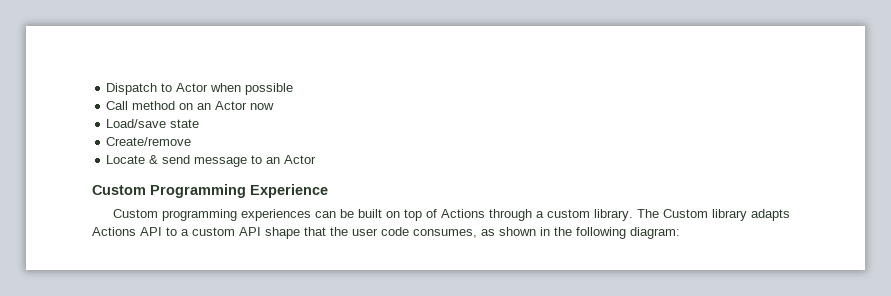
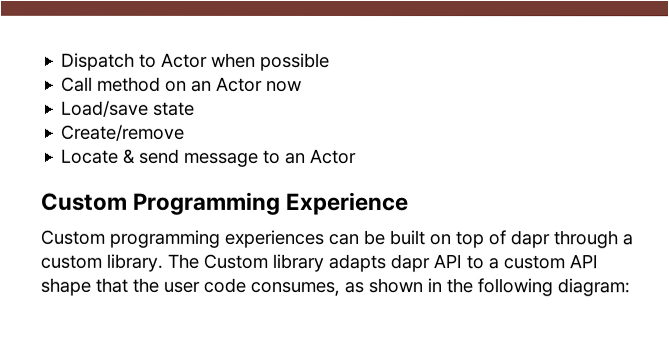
- Custom programming experiences can be built on top of Actions through a custom library.
+ Custom programming experiences can be built on top of dapr through a custom library.
- The Custom library adapts Actions API to a custom API shape that the user code consumes, as shown in the following diagram:
+ The Custom library adapts dapr API to a custom API shape that the user code consumes, as shown in the following diagram:

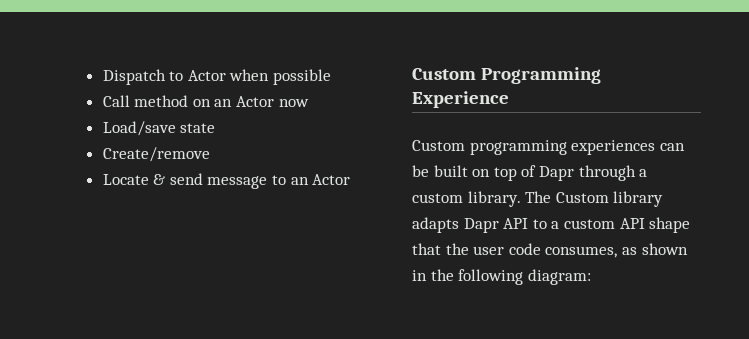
- Custom programming experiences can be built on top of dapr through a custom library.
+ Custom programming experiences can be built on top of Dapr through a custom library.
- The Custom library adapts dapr API to a custom API shape that the user code consumes, as shown in the following diagram:
+ The Custom library adapts Dapr API to a custom API shape that the user code consumes, as shown in the following diagram:

